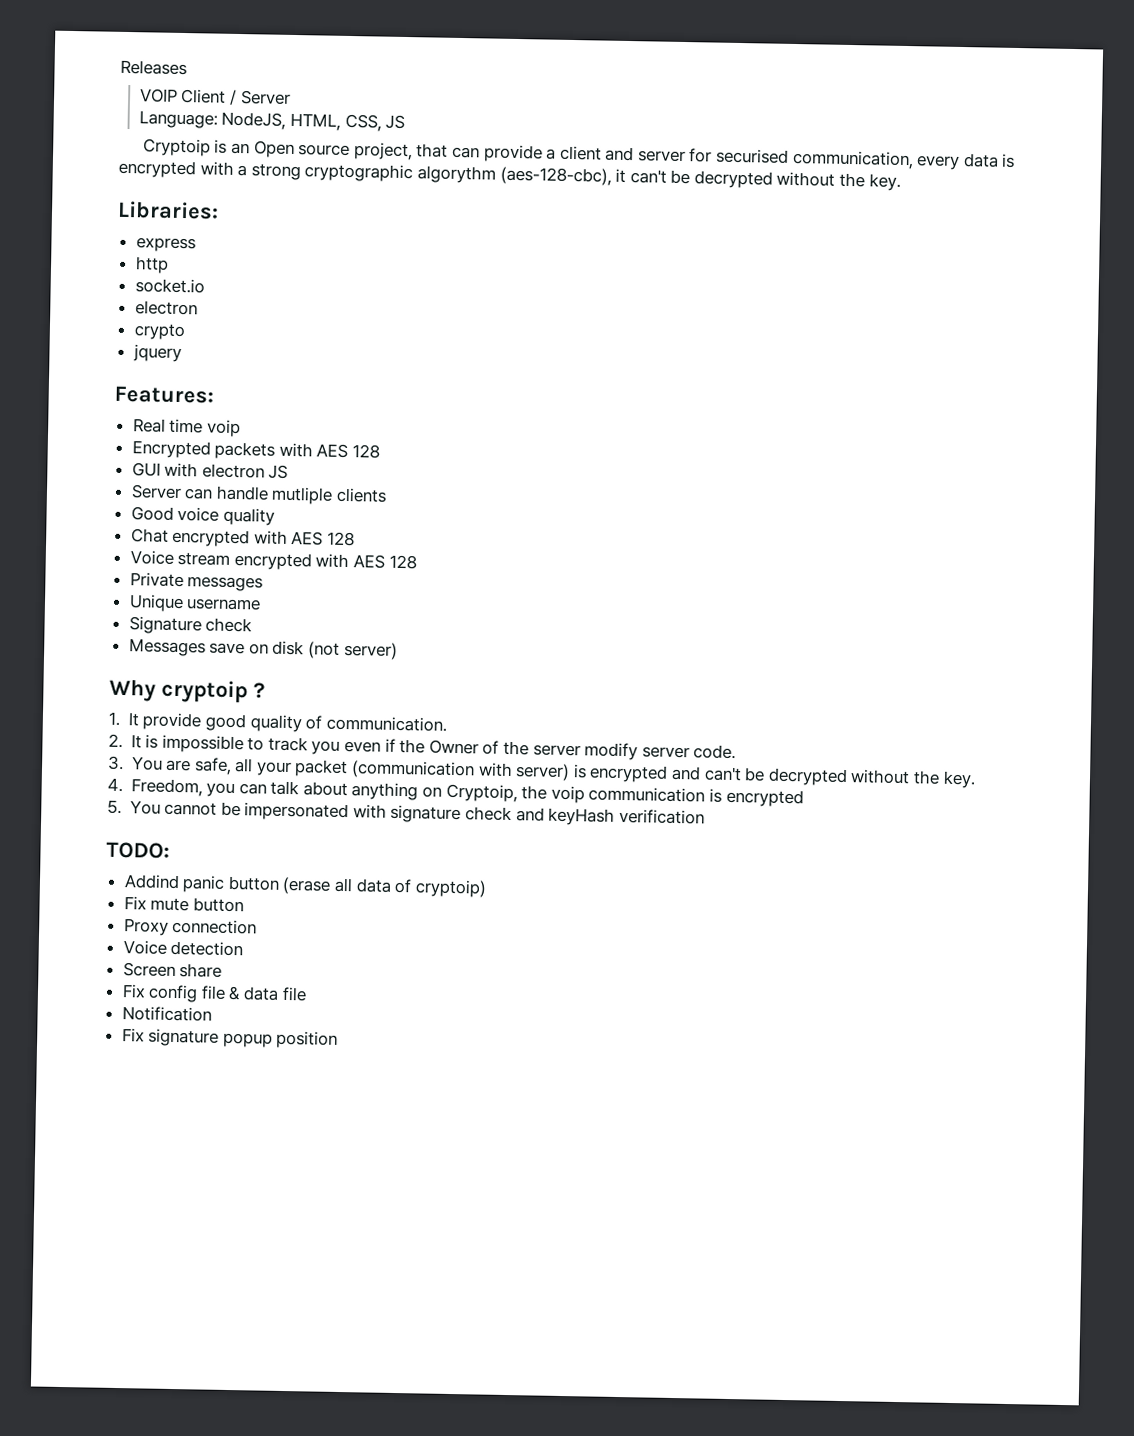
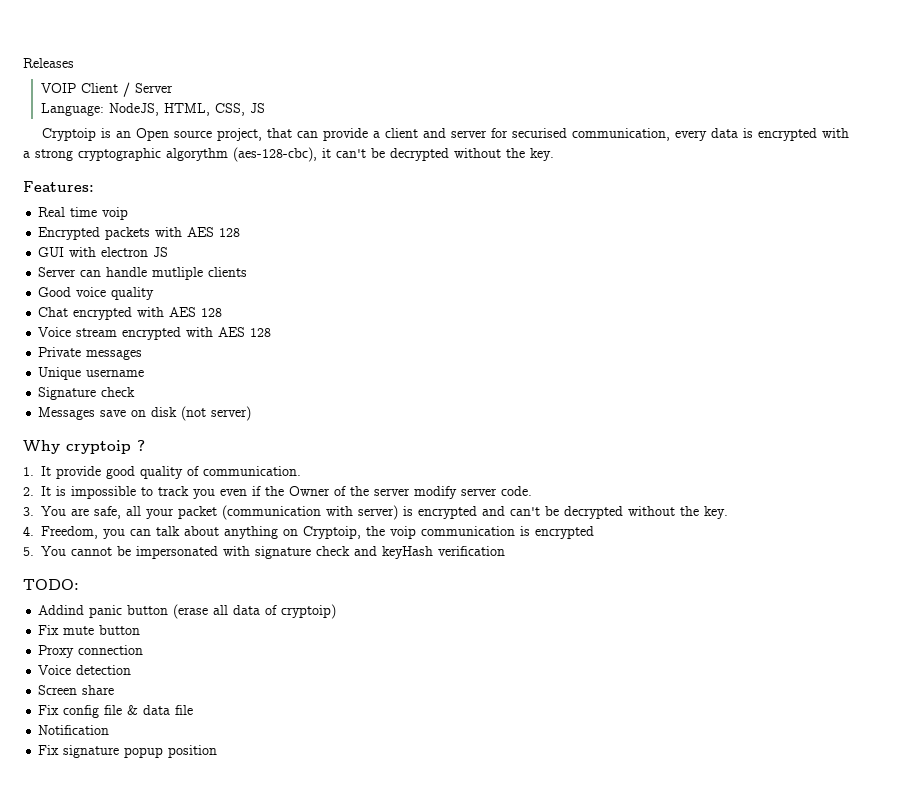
- Libraries:
- express
- http
- socket.io
- electron
- crypto
- jquery

